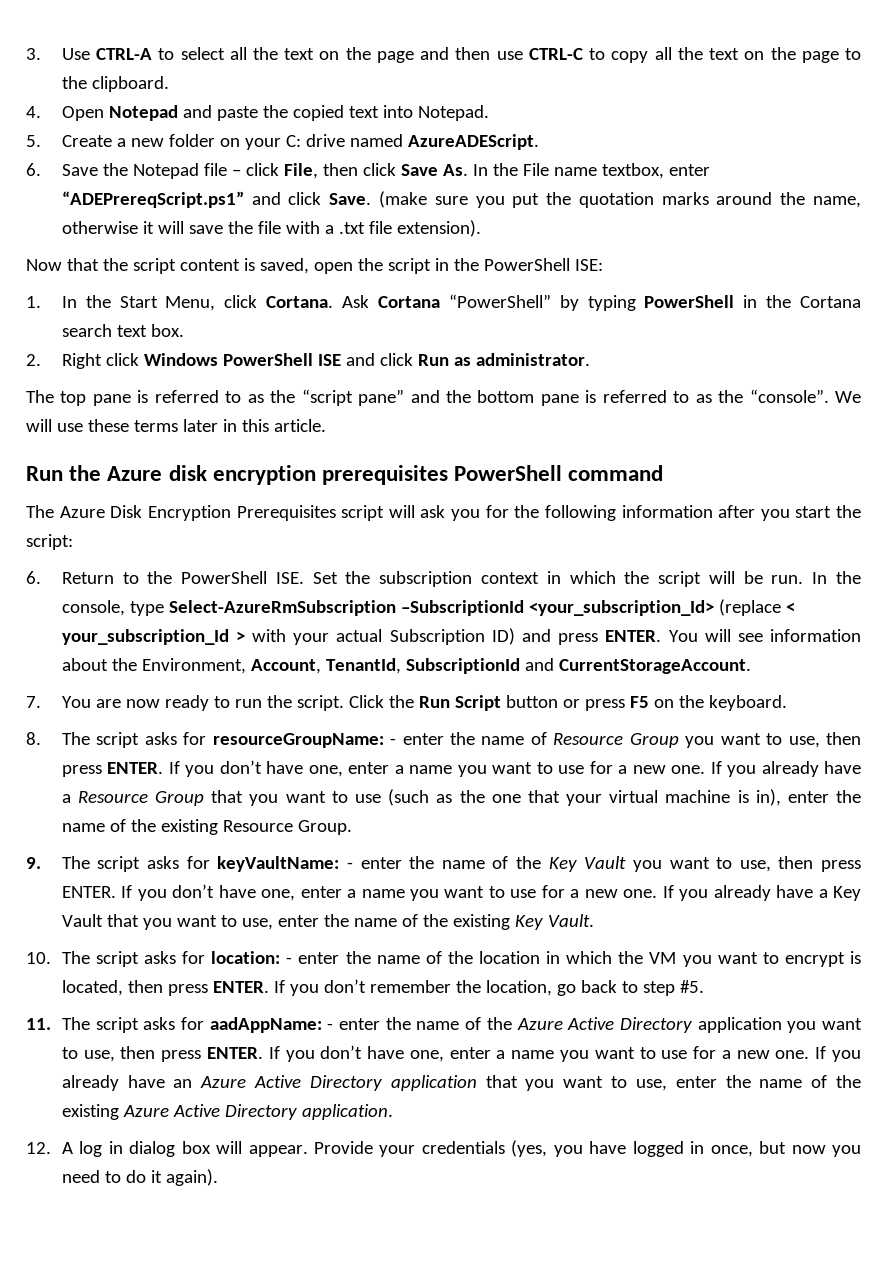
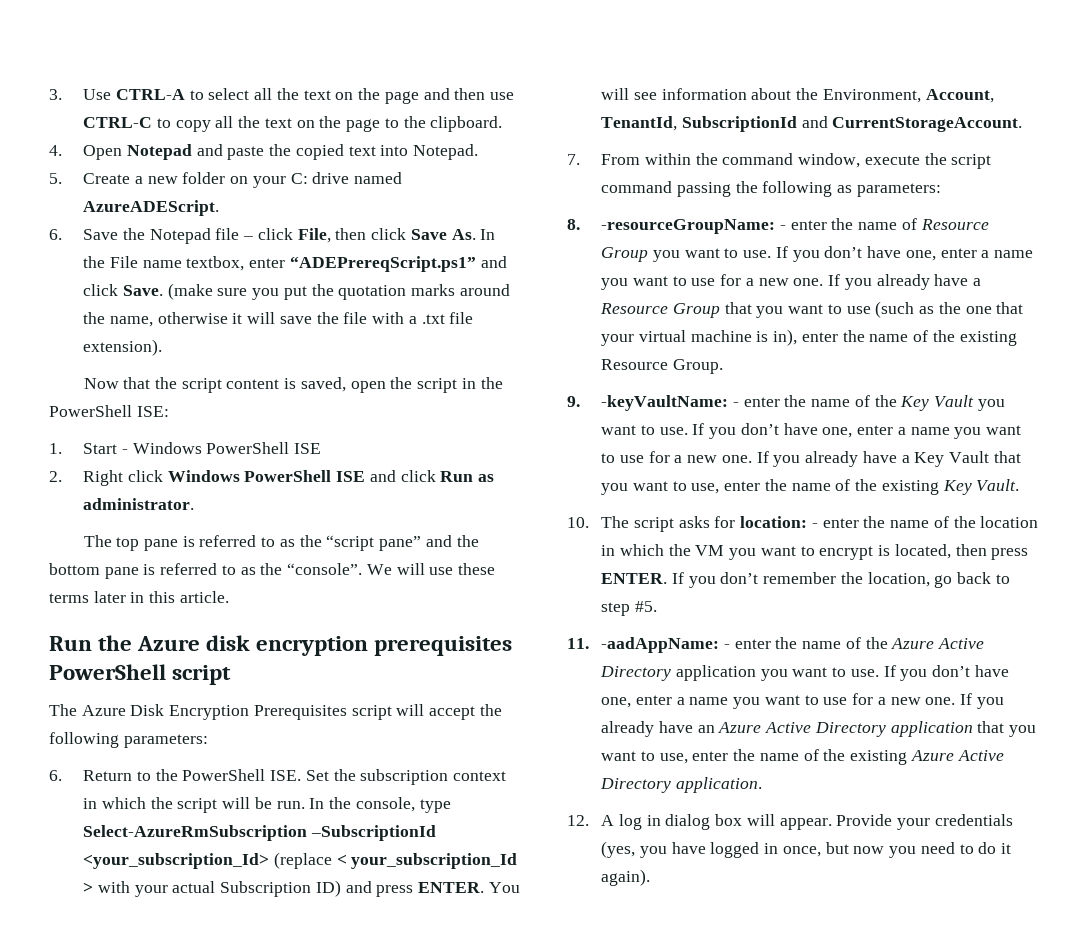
- 1. In the Start Menu, click Cortana. Ask Cortana “PowerShell” by typing PowerShell in the Cortana search text box.
+ 1. Start - Windows PowerShell ISE
- Run the Azure disk encryption prerequisites PowerShell command
+ Run the Azure disk encryption prerequisites PowerShell script
- The Azure Disk Encryption Prerequisites script will ask you for the following information after you start the script:
+ The Azure Disk Encryption Prerequisites script will accept the following parameters:
- 7. You are now ready to run the script. Click the Run Script button or press F5 on the keyboard.
- 8. The script asks for resourceGroupName: - enter the name of Resource Group you want to use, then press ENTER.
+ 7. From within the command window, execute the script command passing the following as parameters:
+ 8. -resourceGroupName: - enter the name of Resource Group you want to use.
- 9. The script asks for keyVaultName: - enter the name of the Key Vault you want to use, then press ENTER.
+ 9. -keyVaultName: - enter the name of the Key Vault you want to use.
- 11. The script asks for aadAppName: - enter the name of the Azure Active Directory application you want to use, then press ENTER.
+ 11. -aadAppName: - enter the name of the Azure Active Directory application you want to use.

